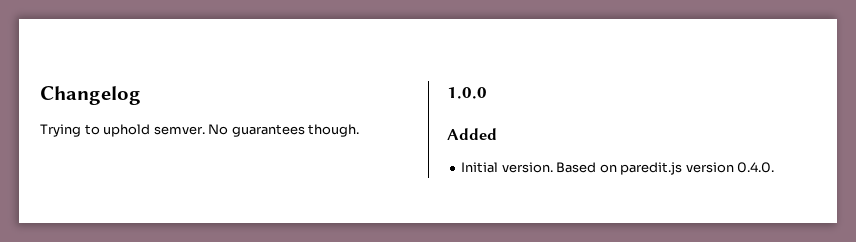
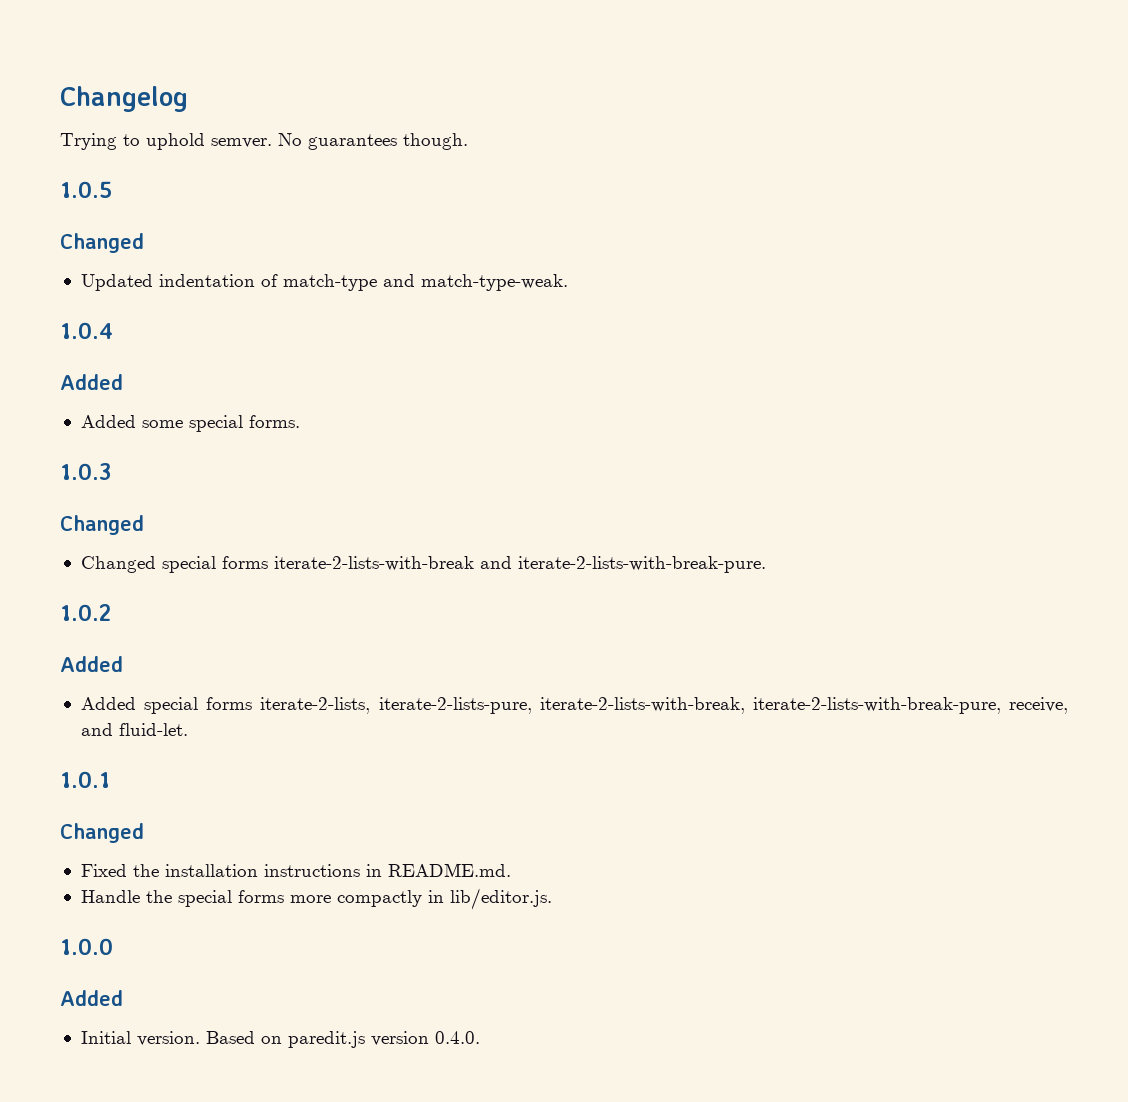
+ 1.0.5
+ Changed
+ Updated indentation of match-type and match-type-weak.
+ 1.0.4
+ Added
+ Added some special forms.
+ 1.0.3
+ Changed
+ Changed special forms iterate-2-lists-with-break and iterate-2-lists-with-break-pure.
+ 1.0.2
+ Added
+ Added special forms iterate-2-lists, iterate-2-lists-pure, iterate-2-lists-with-break, iterate-2-lists-with-break-pure, receive, and fluid-let.
+ 1.0.1
+ Changed
+ Fixed the installation instructions in README.md.
+ Handle the special forms more compactly in lib/editor.js.

